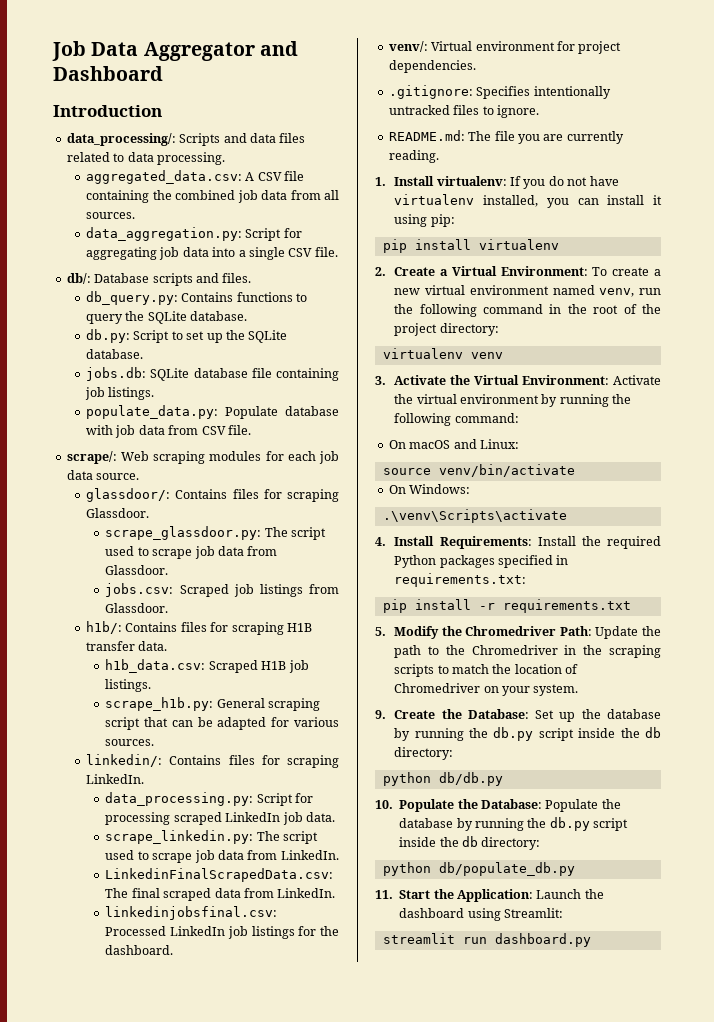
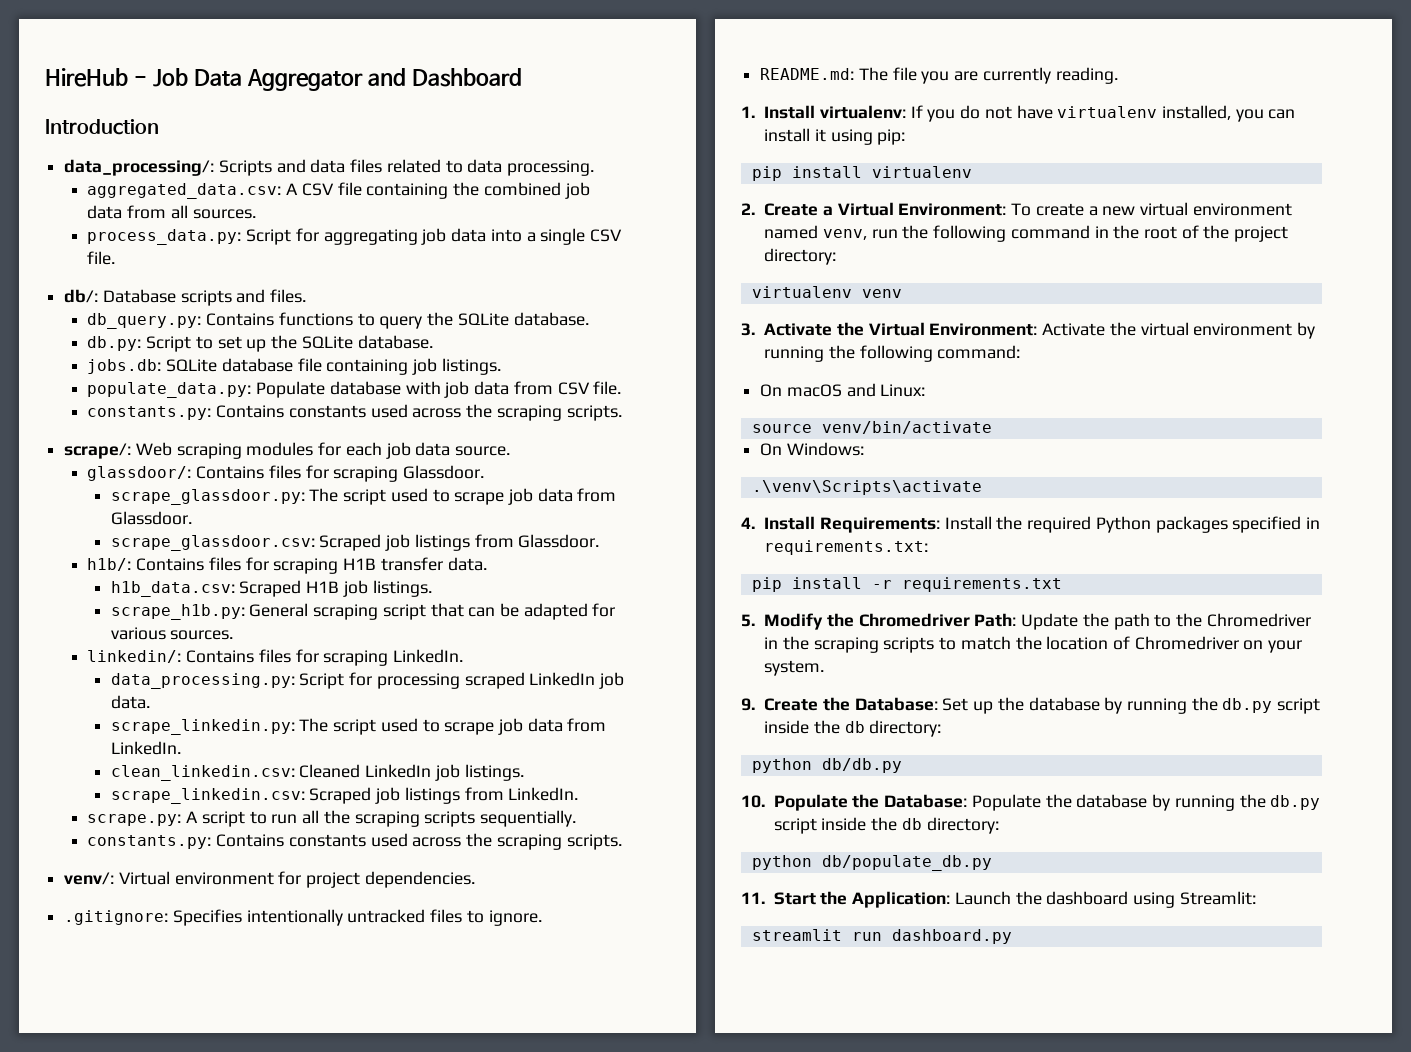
- Job Data Aggregator and Dashboard
+ HireHub - Job Data Aggregator and Dashboard
- data_aggregation.py: Script for aggregating job data into a single CSV file.
+ process_data.py: Script for aggregating job data into a single CSV file.
  populate_data.py: Populate database with job data from CSV file.
+ constants.py: Contains constants used across the scraping scripts.
- jobs.csv: Scraped job listings from Glassdoor.
+ scrape_glassdoor.csv: Scraped job listings from Glassdoor.
- LinkedinFinalScrapedData.csv: The final scraped data from LinkedIn.
- linkedinjobsfinal.csv: Processed LinkedIn job listings for the dashboard.
+ clean_linkedin.csv: Cleaned LinkedIn job listings.
+ scrape_linkedin.csv: Scraped job listings from LinkedIn.
+ scrape.py: A script to run all the scraping scripts sequentially.
+ constants.py: Contains constants used across the scraping scripts.

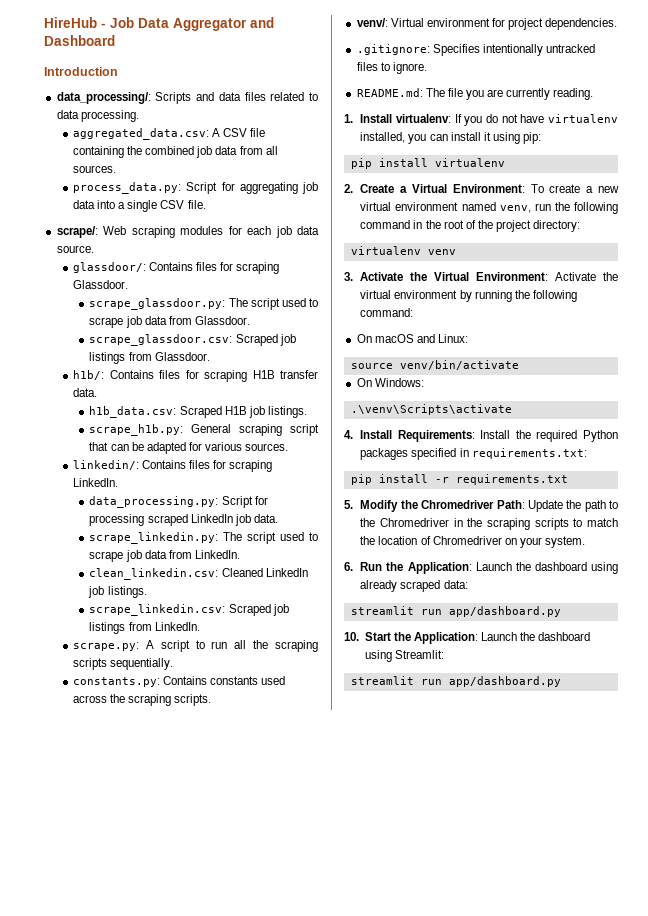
- db/: Database scripts and files.
- db_query.py: Contains functions to query the SQLite database.
- db.py: Script to set up the SQLite database.
- jobs.db: SQLite database file containing job listings.
- populate_data.py: Populate database with job data from CSV file.
- constants.py: Contains constants used across the scraping scripts.
- 9. Create the Database: Set up the database by running the db.py script inside the db directory:
- python db/db.py
- 10. Populate the Database: Populate the database by running the db.py script inside the db directory:
- python db/populate_db.py
- 11. Start the Application: Launch the dashboard using Streamlit:
- streamlit run dashboard.py
+ 6. Run the Application: Launch the dashboard using already scraped data:
+ streamlit run app/dashboard.py
+ 10. Start the Application: Launch the dashboard using Streamlit:
+ streamlit run app/dashboard.py

